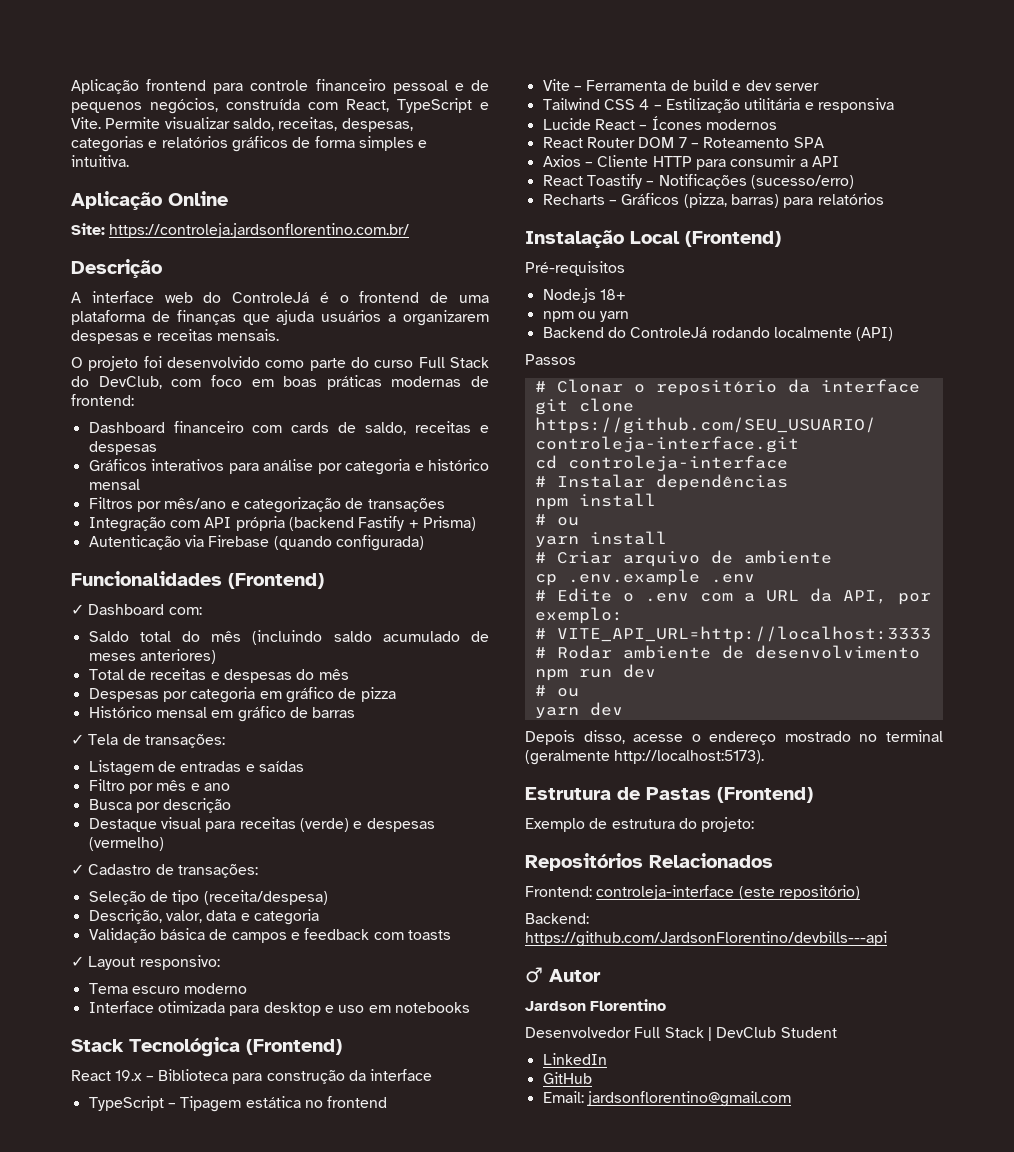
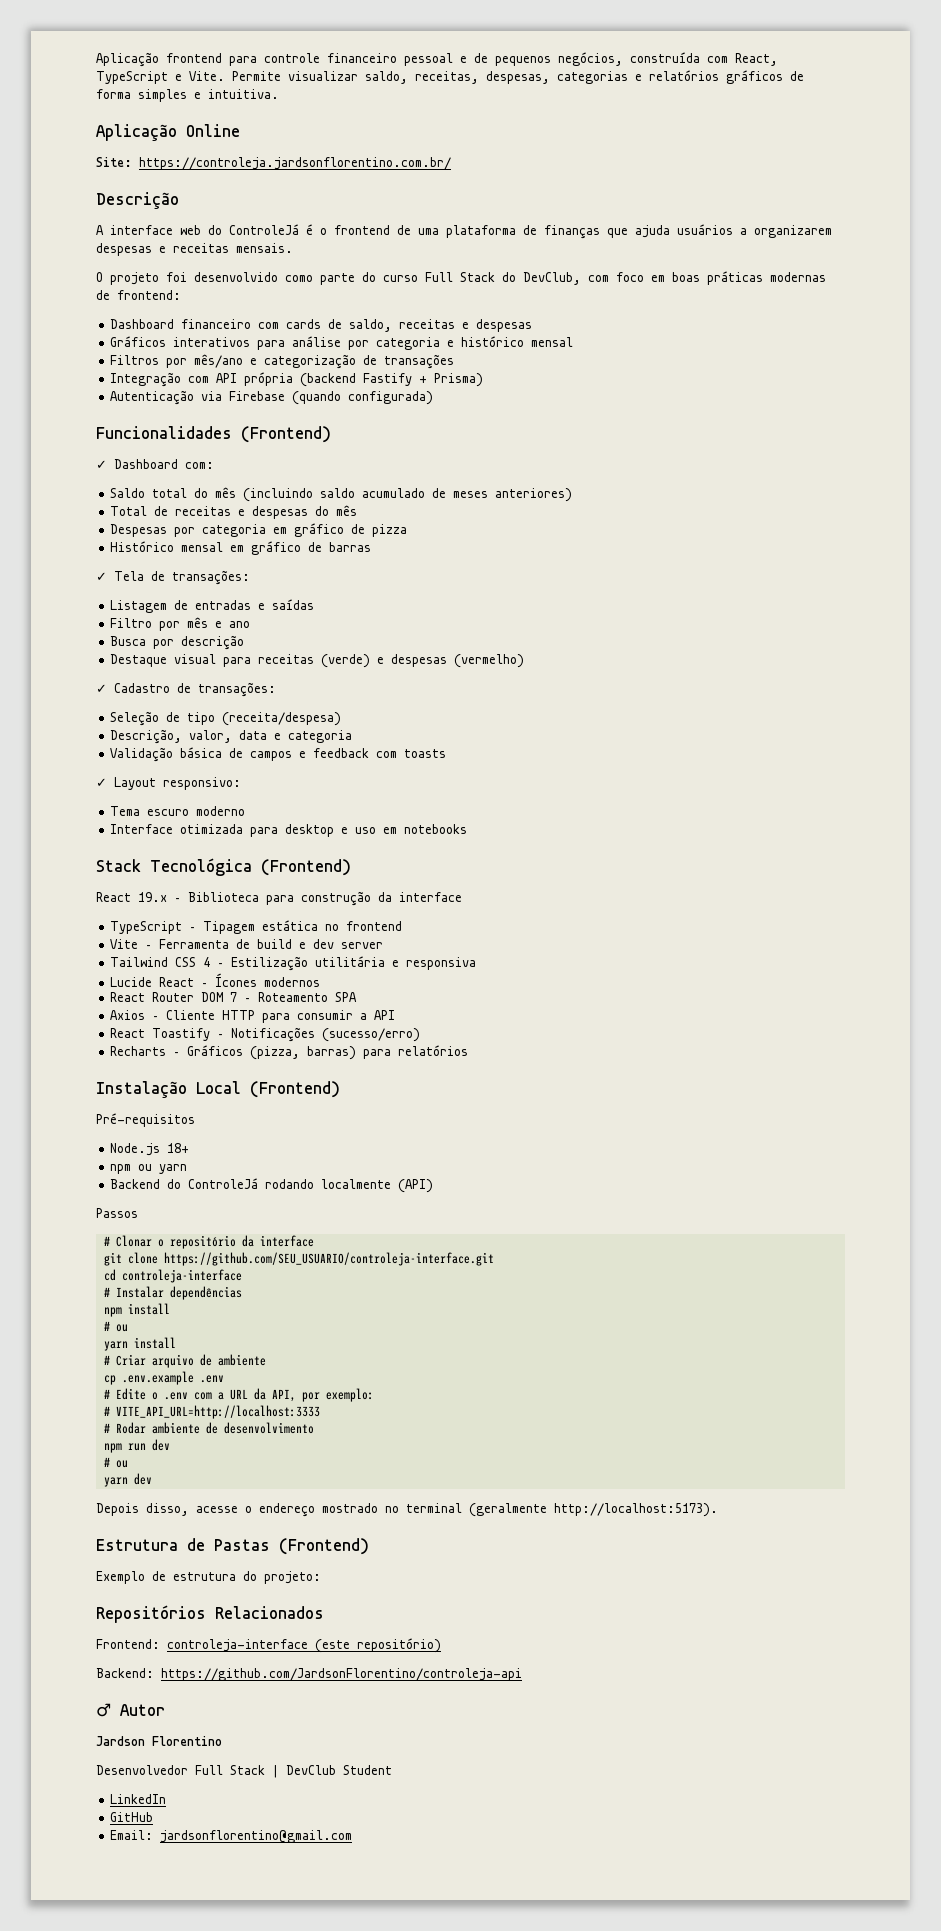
- Backend: https://github.com/JardsonFlorentino/devbills---api
+ Backend: https://github.com/JardsonFlorentino/controleja-api

